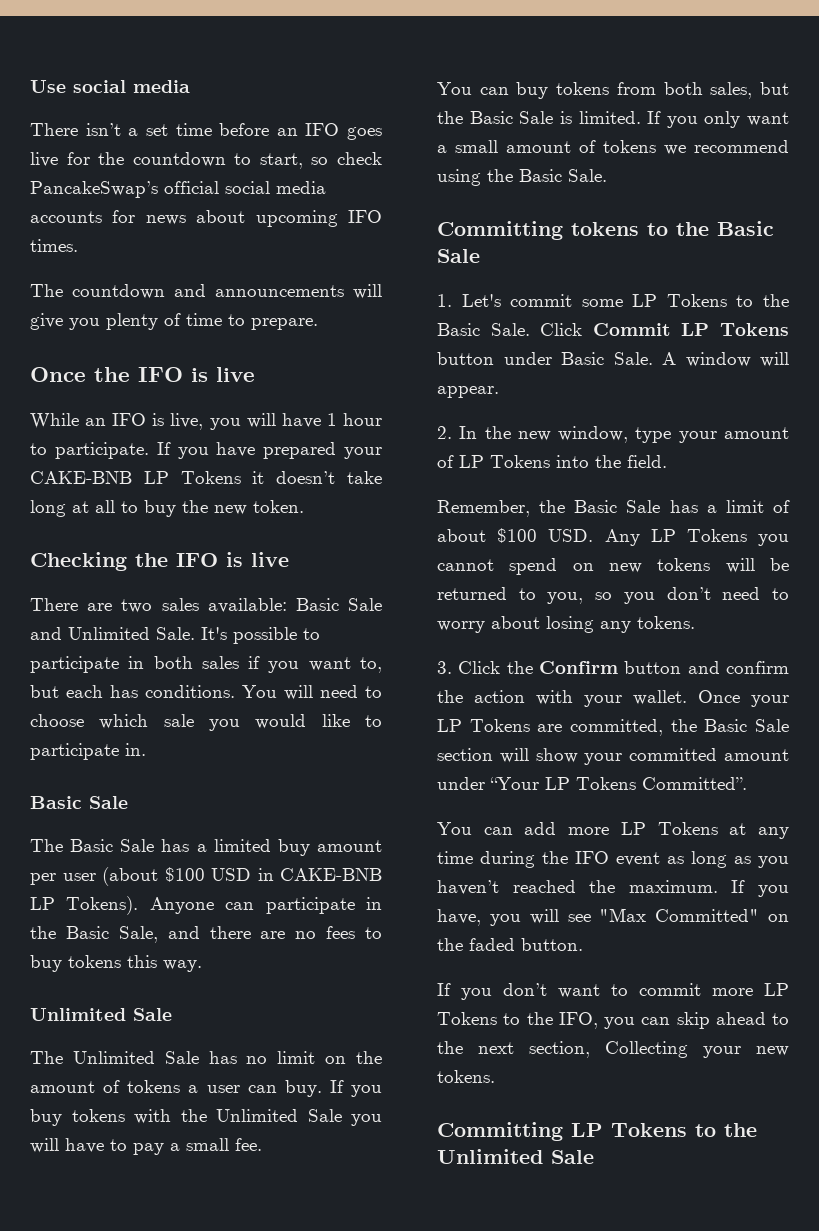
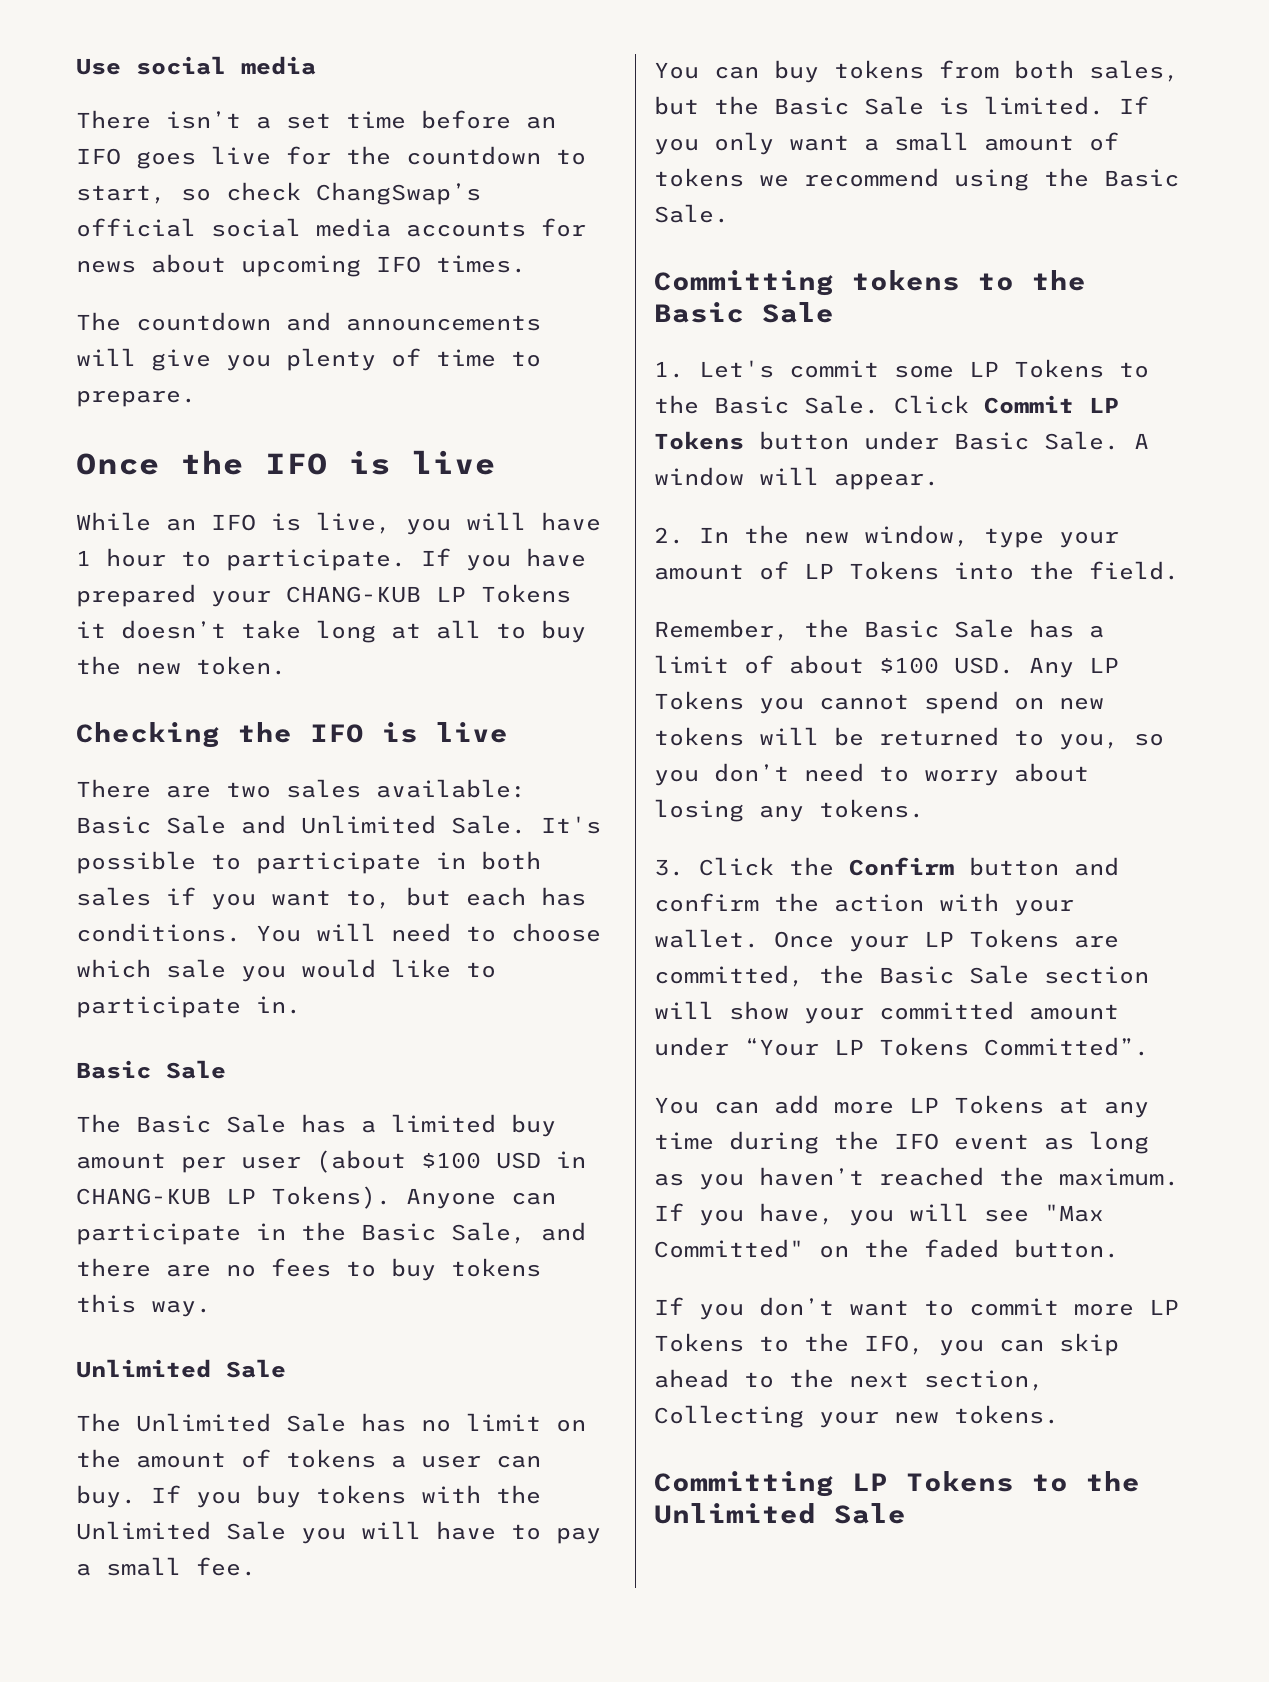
- There isn’t a set time before an IFO goes live for the countdown to start, so check PancakeSwap’s official social media accounts for news about upcoming IFO times.
+ There isn’t a set time before an IFO goes live for the countdown to start, so check ChangSwap’s official social media accounts for news about upcoming IFO times.
- If you have prepared your CAKE-BNB LP Tokens it doesn’t take long at all to buy the new token.
+ If you have prepared your CHANG-KUB LP Tokens it doesn’t take long at all to buy the new token.
- The Basic Sale has a limited buy amount per user (about $100 USD in CAKE-BNB LP Tokens).
+ The Basic Sale has a limited buy amount per user (about $100 USD in CHANG-KUB LP Tokens).

